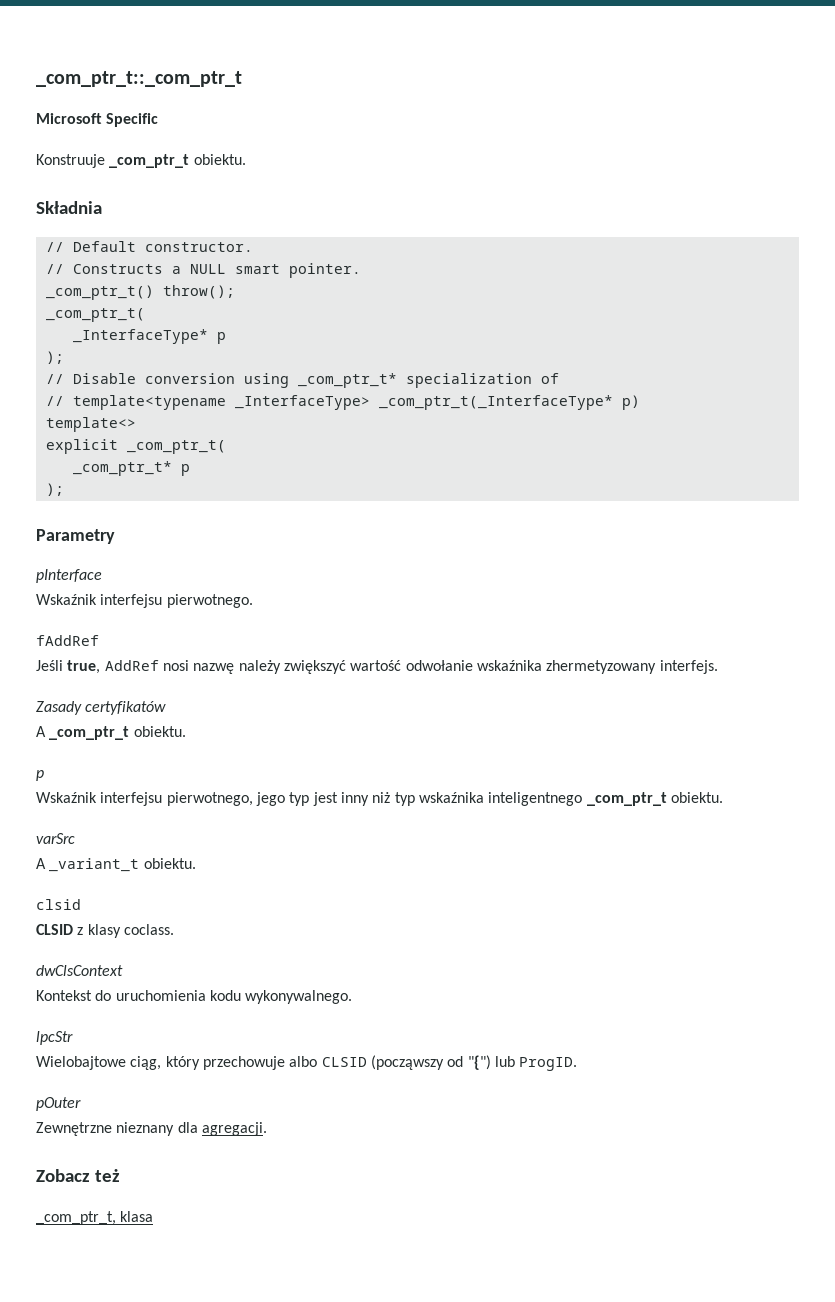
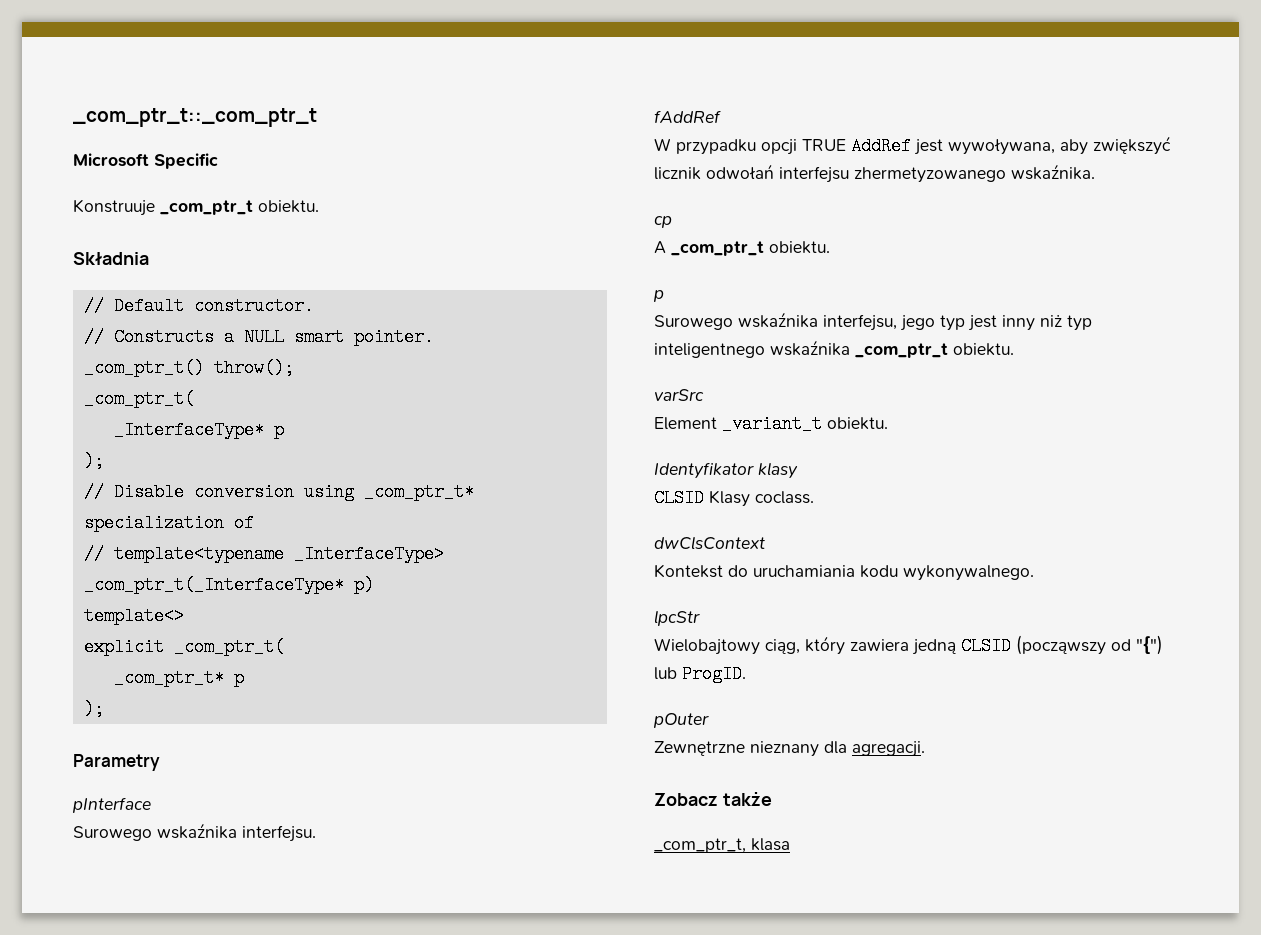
- Wskaźnik interfejsu pierwotnego.
+ Surowego wskaźnika interfejsu.
  fAddRef
- Jeśli true, AddRef nosi nazwę należy zwiększyć wartość odwołanie wskaźnika zhermetyzowany interfejs.
- Zasady certyfikatów
+ W przypadku opcji TRUE AddRef jest wywoływana, aby zwiększyć licznik odwołań interfejsu zhermetyzowanego wskaźnika.
+ cp
- Wskaźnik interfejsu pierwotnego, jego typ jest inny niż typ wskaźnika inteligentnego _com_ptr_t obiektu.
+ Surowego wskaźnika interfejsu, jego typ jest inny niż typ inteligentnego wskaźnika _com_ptr_t obiektu.
- A _variant_t obiektu.
+ Element _variant_t obiektu.
- clsid
- CLSID z klasy coclass.
+ Identyfikator klasy
+ CLSID Klasy coclass.
- Kontekst do uruchomienia kodu wykonywalnego.
+ Kontekst do uruchamiania kodu wykonywalnego.
- Wielobajtowe ciąg, który przechowuje albo CLSID (począwszy od "{") lub ProgID.
+ Wielobajtowy ciąg, który zawiera jedną CLSID (począwszy od "{") lub ProgID.
- Zobacz też
+ Zobacz także

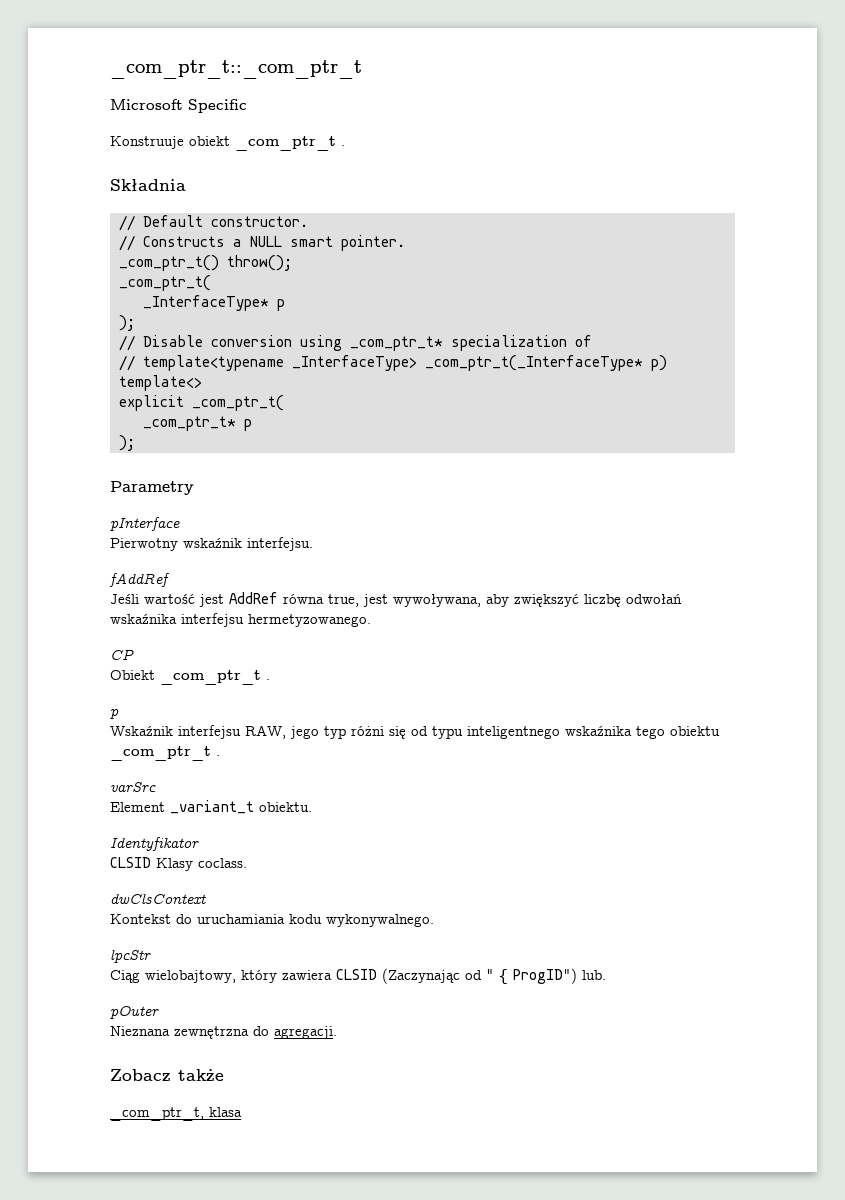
- Konstruuje _com_ptr_t obiektu.
+ Konstruuje obiekt _com_ptr_t .
- Surowego wskaźnika interfejsu.
+ Pierwotny wskaźnik interfejsu.
- W przypadku opcji TRUE AddRef jest wywoływana, aby zwiększyć licznik odwołań interfejsu zhermetyzowanego wskaźnika.
- cp
- A _com_ptr_t obiektu.
+ Jeśli wartość jest AddRef równa true, jest wywoływana, aby zwiększyć liczbę odwołań wskaźnika interfejsu hermetyzowanego.
+ CP
+ Obiekt _com_ptr_t .
  p
- Surowego wskaźnika interfejsu, jego typ jest inny niż typ inteligentnego wskaźnika _com_ptr_t obiektu.
+ Wskaźnik interfejsu RAW, jego typ różni się od typu inteligentnego wskaźnika tego obiektu _com_ptr_t .
- Identyfikator klasy
+ Identyfikator
- Wielobajtowy ciąg, który zawiera jedną CLSID (począwszy od "{") lub ProgID.
+ Ciąg wielobajtowy, który zawiera CLSID (Zaczynając od " { ProgID") lub.
  pOuter
- Zewnętrzne nieznany dla agregacji.
+ Nieznana zewnętrzna do agregacji.

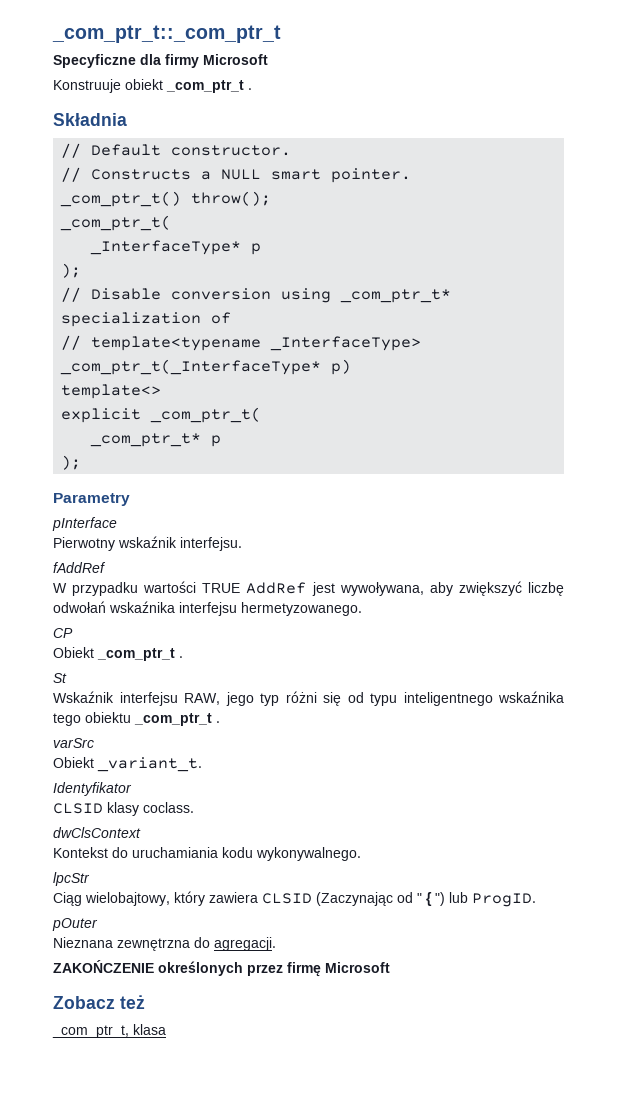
- Microsoft Specific
+ Specyficzne dla firmy Microsoft
- Jeśli wartość jest AddRef równa true, jest wywoływana, aby zwiększyć liczbę odwołań wskaźnika interfejsu hermetyzowanego.
+ W przypadku wartości TRUE AddRef jest wywoływana, aby zwiększyć liczbę odwołań wskaźnika interfejsu hermetyzowanego.
  Obiekt _com_ptr_t .
- p
+ St
- Element _variant_t obiektu.
+ Obiekt _variant_t.
- CLSID Klasy coclass.
+ CLSID klasy coclass.
- Ciąg wielobajtowy, który zawiera CLSID (Zaczynając od " { ProgID") lub.
+ Ciąg wielobajtowy, który zawiera CLSID (Zaczynając od " { ") lub ProgID.
+ ZAKOŃCZENIE określonych przez firmę Microsoft
- Zobacz także
+ Zobacz też

